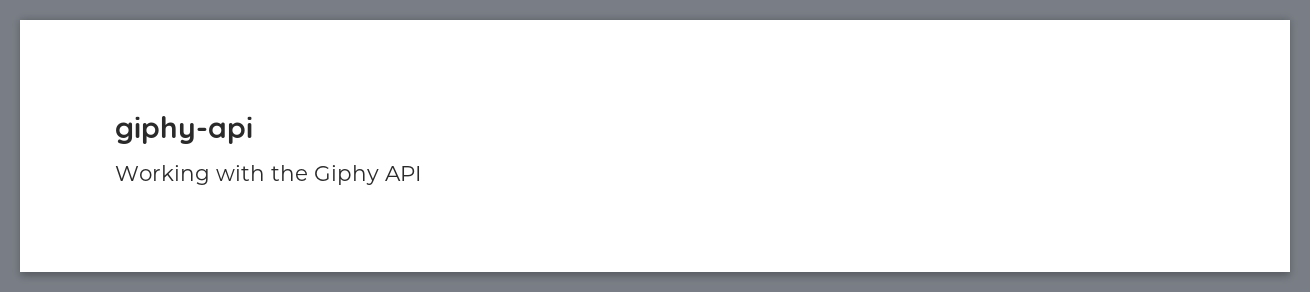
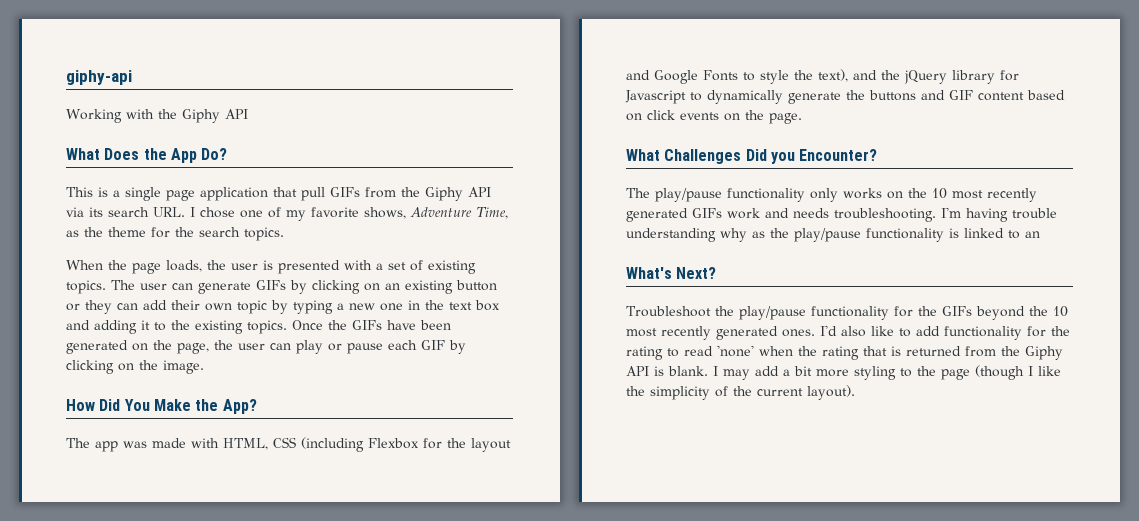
+ What Does the App Do?
+ This is a single page application that pull GIFs from the Giphy API via its search URL. I chose one of my favorite shows, Adventure Time, as the theme for the search topics.
+ When the page loads, the user is presented with a set of existing topics. The user can generate GIFs by clicking on an existing button or they can add their own topic by typing a new one in the text box and adding it to the existing topics. Once the GIFs have been generated on the page, the user can play or pause each GIF by clicking on the image.
+ How Did You Make the App?
+ The app was made with HTML, CSS (including Flexbox for the layout and Google Fonts to style the text), and the jQuery library for Javascript to dynamically generate the buttons and GIF content based on click events on the page.
+ What Challenges Did you Encounter?
+ The play/pause functionality only works on the 10 most recently generated GIFs work and needs troubleshooting. I'm having trouble understanding why as the play/pause functionality is linked to an
+ What's Next?
+ Troubleshoot the play/pause functionality for the GIFs beyond the 10 most recently generated ones. I'd also like to add functionality for the rating to read 'none' when the rating that is returned from the Giphy API is blank. I may add a bit more styling to the page (though I like the simplicity of the current layout).

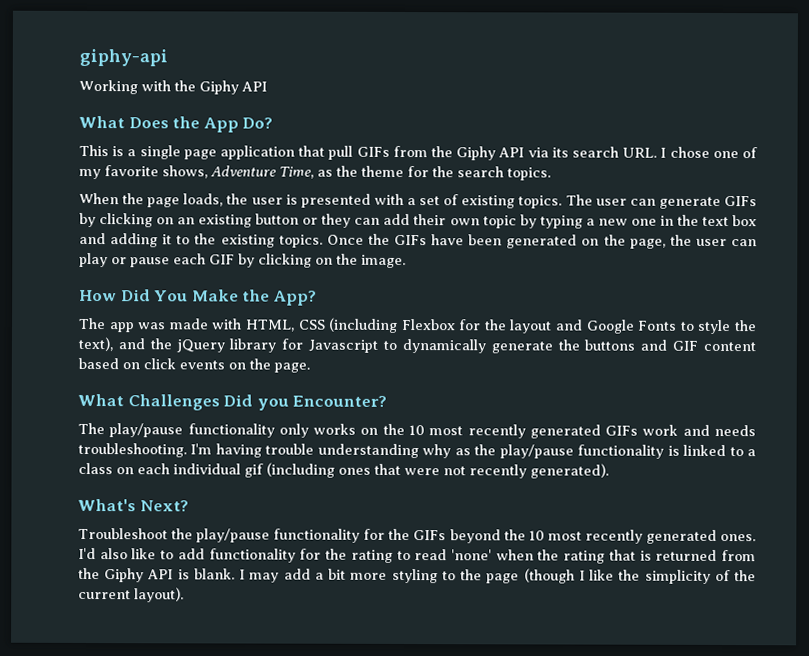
- I'm having trouble understanding why as the play/pause functionality is linked to an
+ I'm having trouble understanding why as the play/pause functionality is linked to a class on each individual gif (including ones that were not recently generated).

